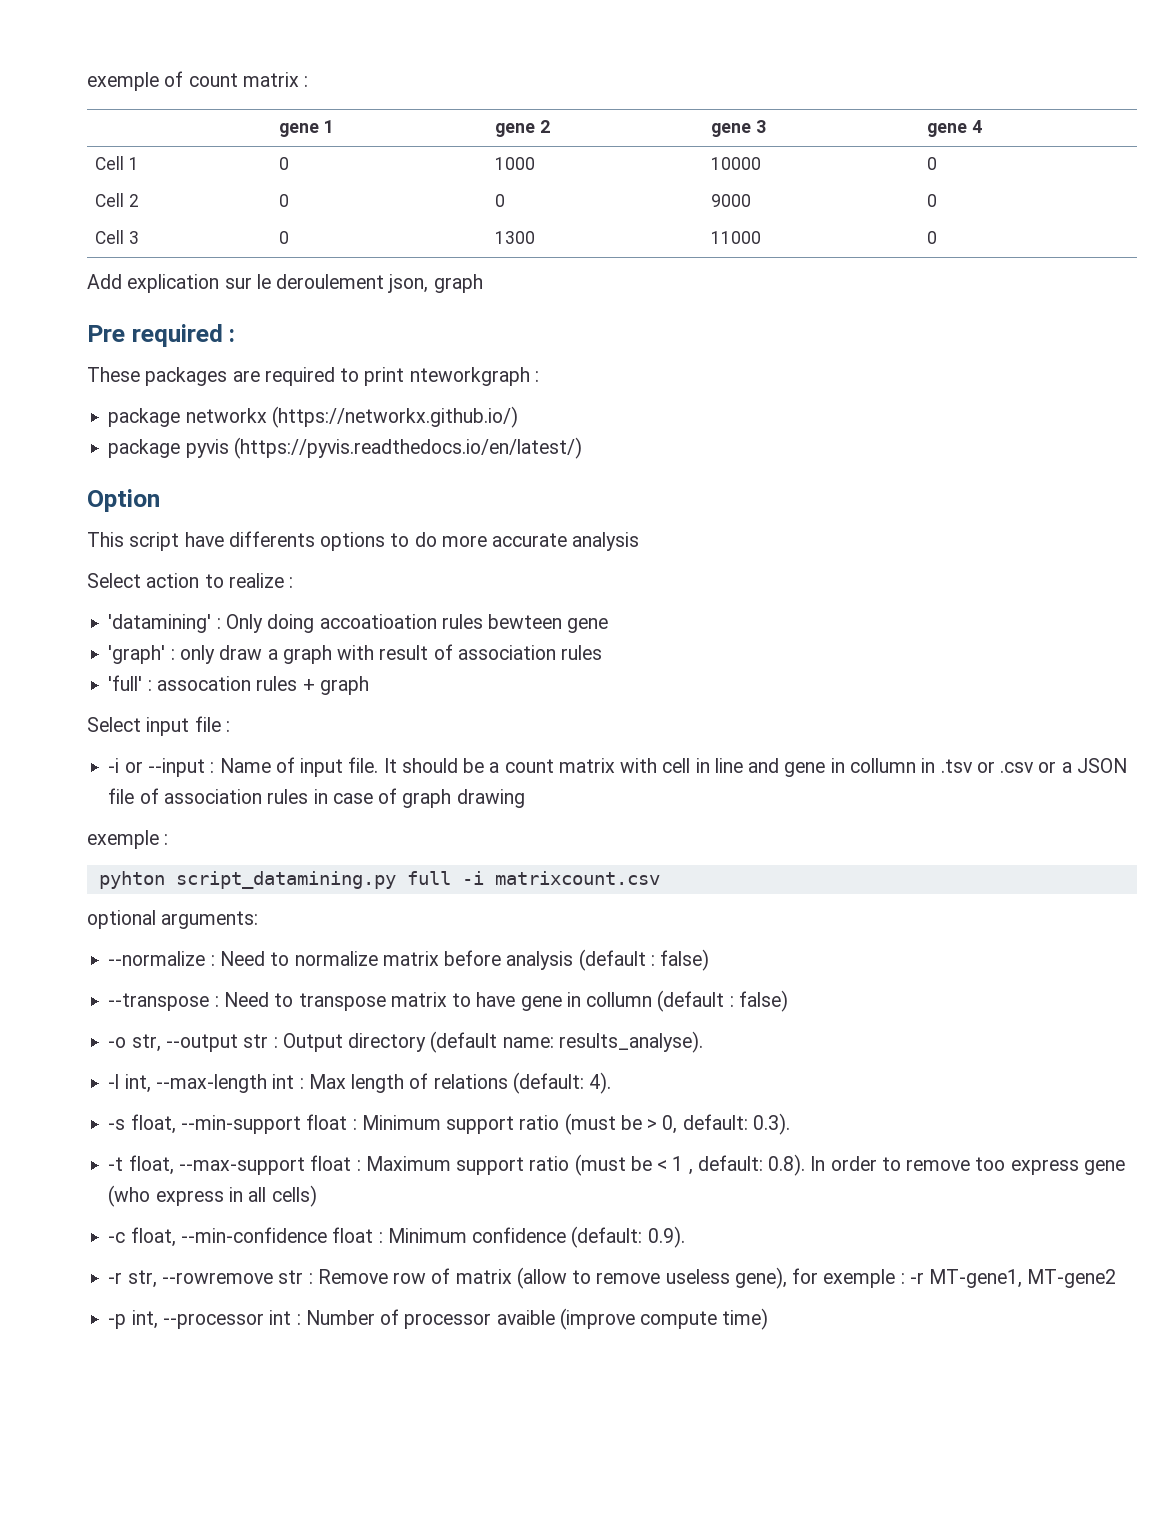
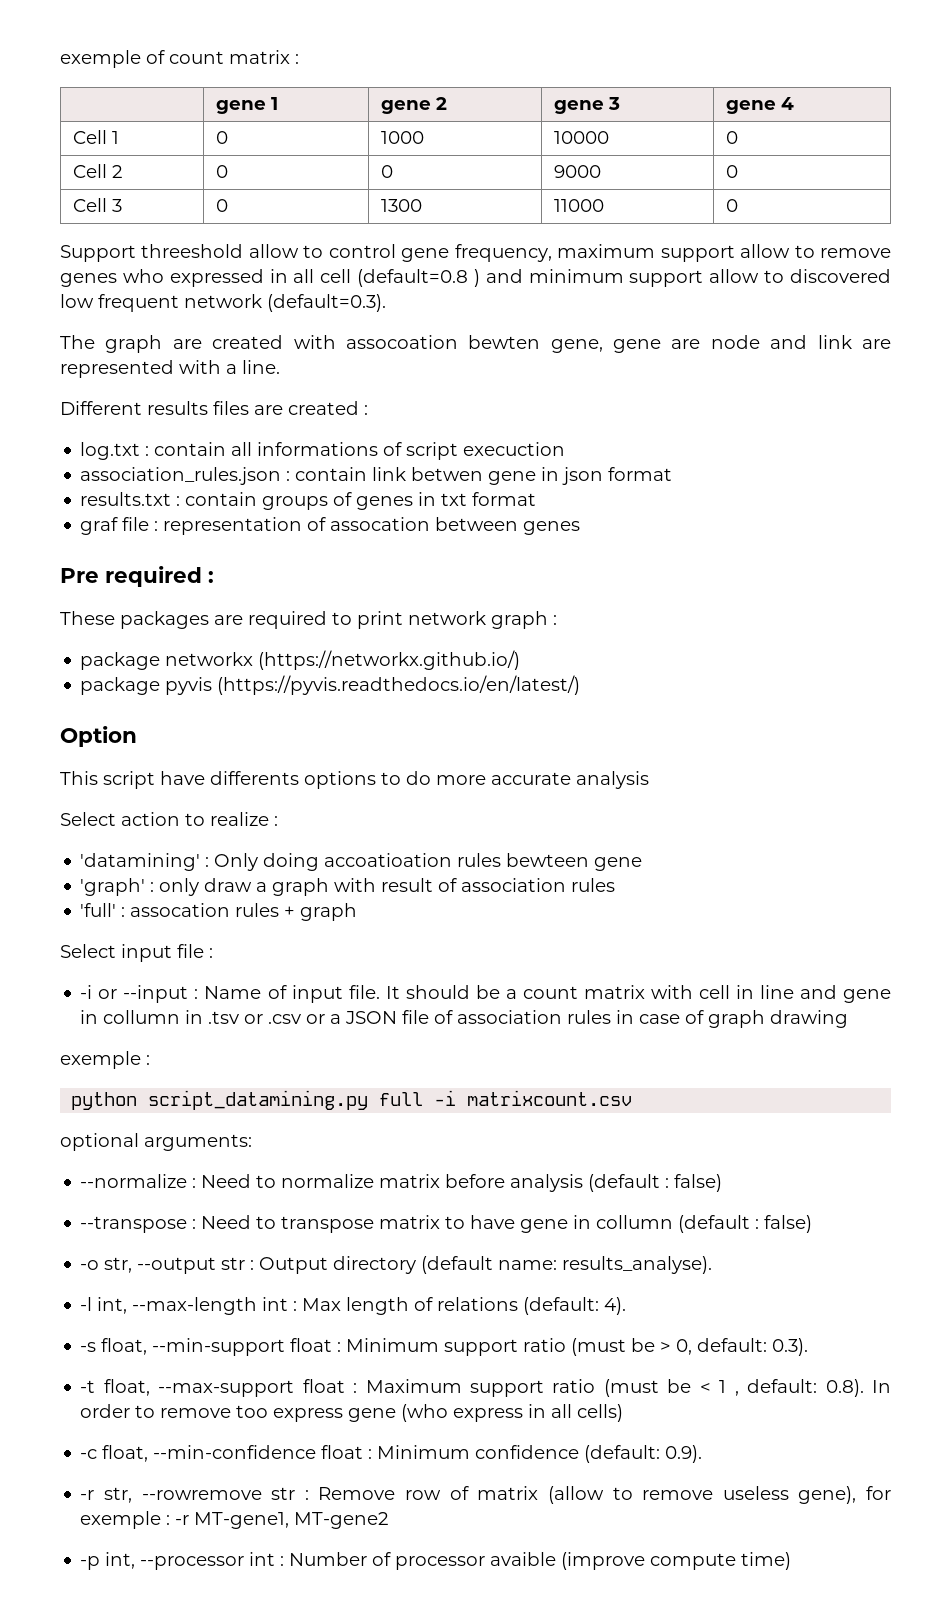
- Add explication sur le deroulement json, graph
+ Support threeshold allow to control gene frequency, maximum support allow to remove genes who expressed in all cell (default=0.8 ) and minimum support allow to discovered low frequent network (default=0.3).
+ The graph are created with assocoation bewten gene, gene are node and link are represented with a line.
+ Different results files are created :
+ log.txt : contain all informations of script execuction
+ association_rules.json : contain link betwen gene in json format
+ results.txt : contain groups of genes in txt format
+ graf file : representation of assocation between genes
- These packages are required to print nteworkgraph :
+ These packages are required to print network graph :
- pyhton script_datamining.py full -i matrixcount.csv
+ python script_datamining.py full -i matrixcount.csv

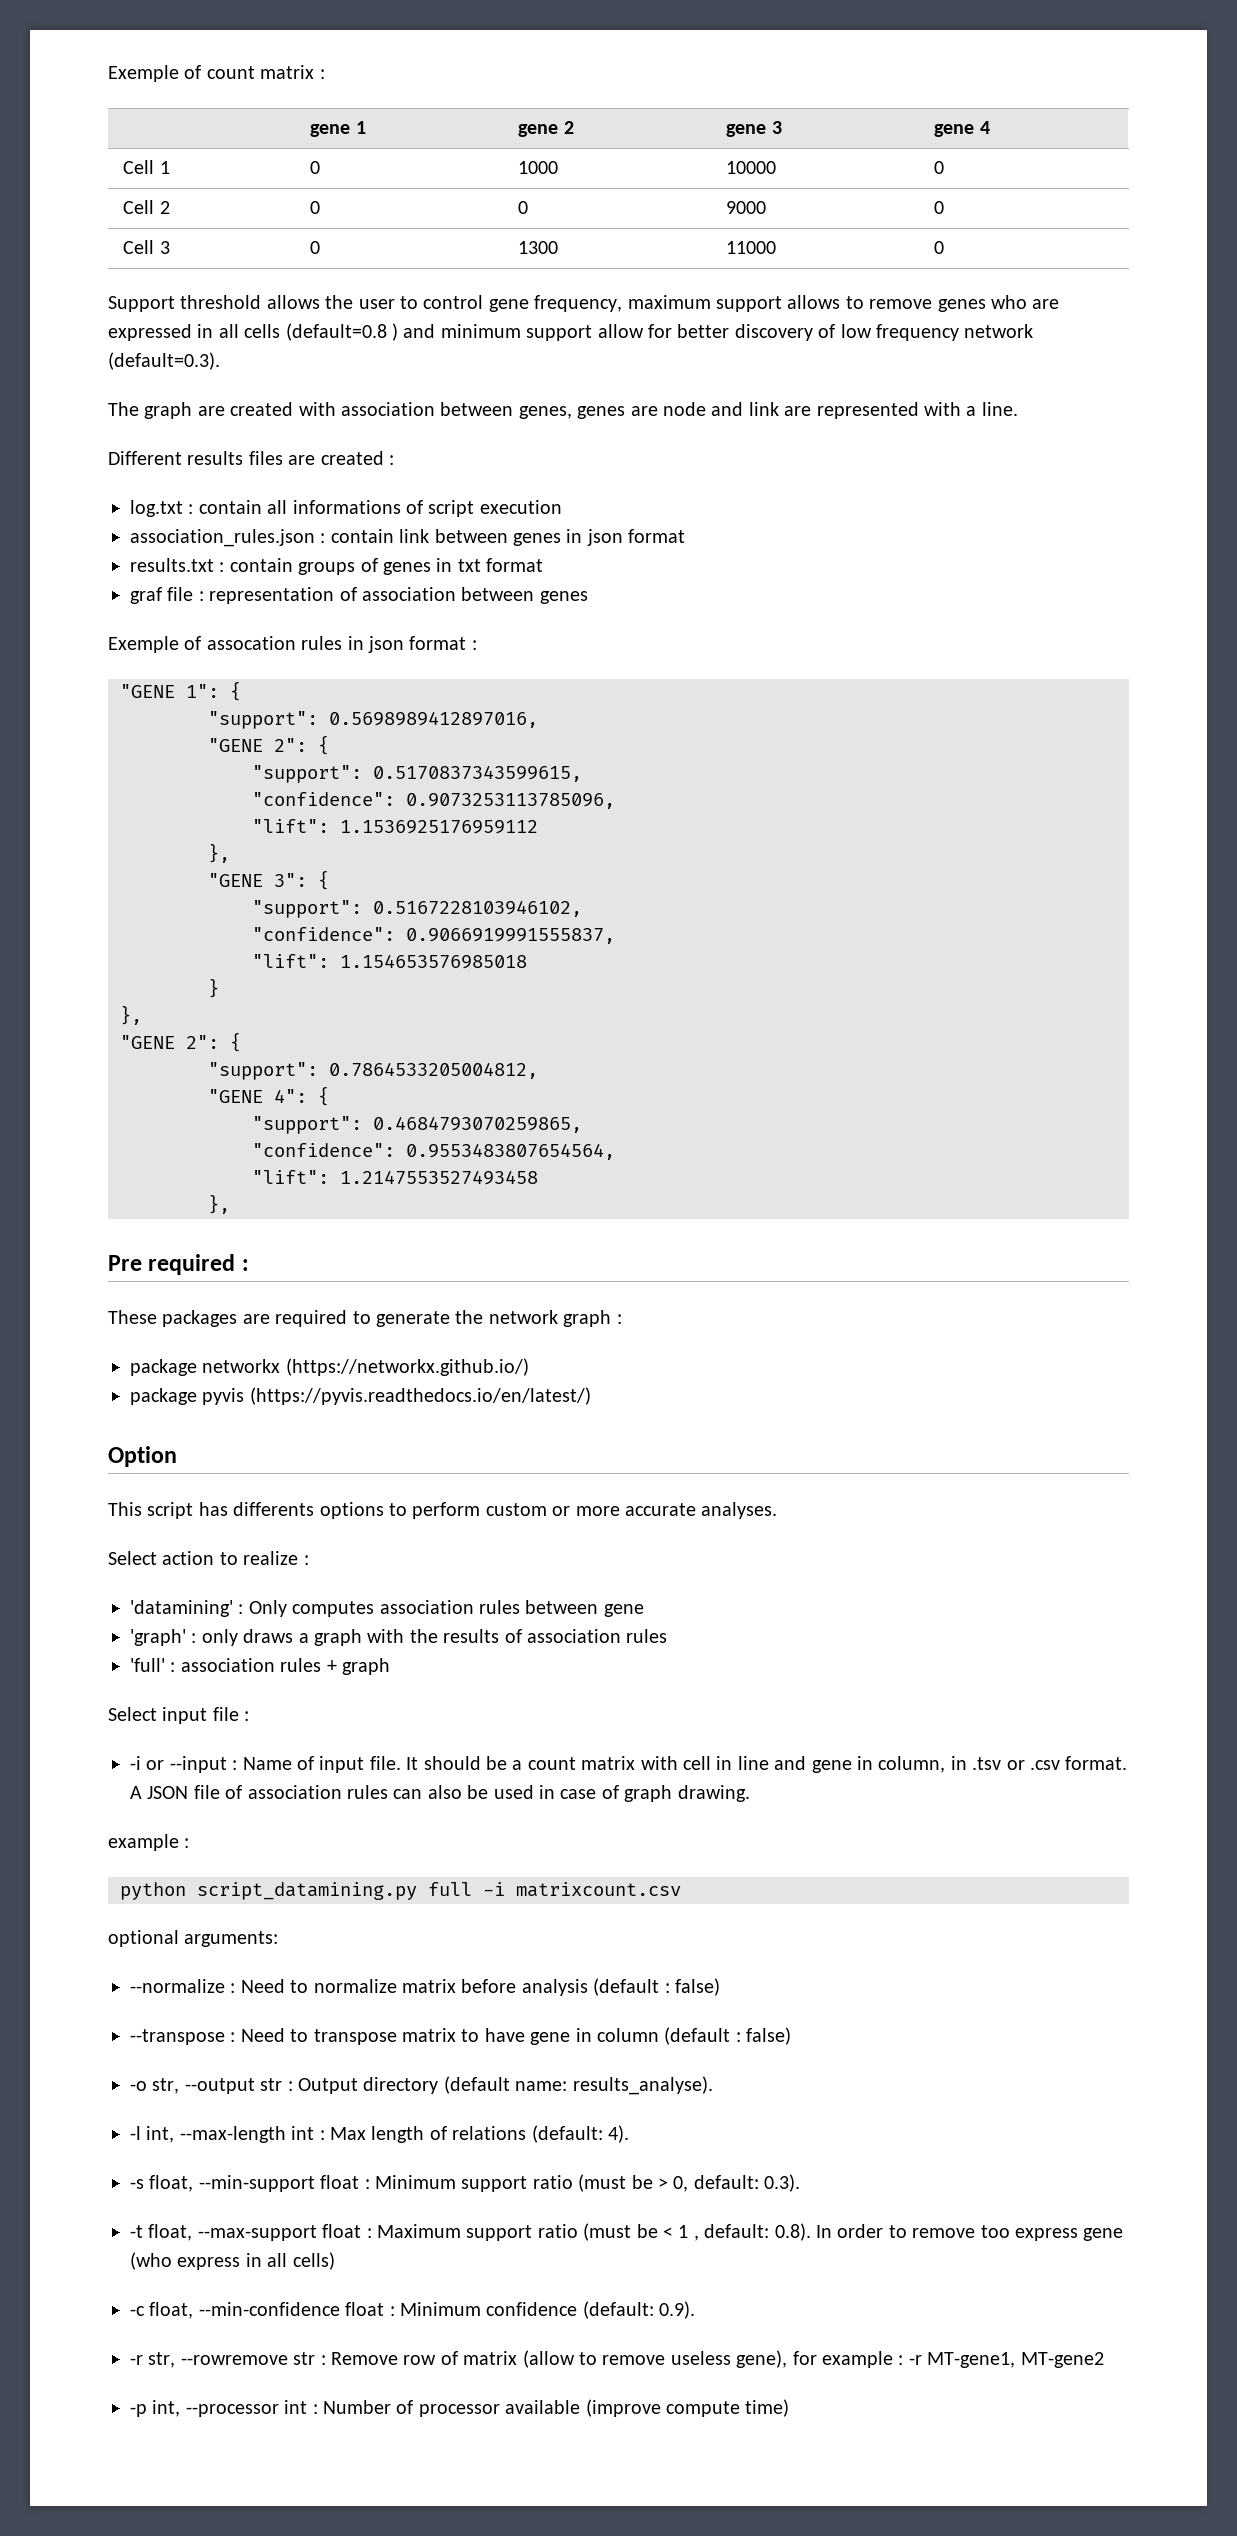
- exemple of count matrix :
+ Exemple of count matrix :
- Support threeshold allow to control gene frequency, maximum support allow to remove genes who expressed in all cell (default=0.8 ) and minimum support allow to discovered low frequent network (default=0.3).
+ Support threshold allows the user to control gene frequency, maximum support allows to remove genes who are expressed in all cells (default=0.8 ) and minimum support allow for better discovery of low frequency network (default=0.3).
- The graph are created with assocoation bewten gene, gene are node and link are represented with a line.
+ The graph are created with association between genes, genes are node and link are represented with a line.
- log.txt : contain all informations of script execuction
+ log.txt : contain all informations of script execution
- association_rules.json : contain link betwen gene in json format
+ association_rules.json : contain link between genes in json format
- graf file : representation of assocation between genes
+ graf file : representation of association between genes
+ Exemple of assocation rules in json format :
+ "GENE 1": {
+ "support": 0.5698989412897016,
+ "GENE 2": {
+ "support": 0.5170837343599615,
+ "confidence": 0.9073253113785096,
+ "lift": 1.1536925176959112
+ },
+ "GENE 3": {
+ "support": 0.5167228103946102,
+ "confidence": 0.9066919991555837,
+ "lift": 1.154653576985018
+ }
+ },
+ "GENE 2": {
+ "support": 0.7864533205004812,
+ "GENE 4": {
+ "support": 0.4684793070259865,
+ "confidence": 0.9553483807654564,
+ "lift": 1.2147553527493458
+ },
- These packages are required to print network graph :
+ These packages are required to generate the network graph :
- This script have differents options to do more accurate analysis
+ This script has differents options to perform custom or more accurate analyses.
- 'datamining' : Only doing accoatioation rules bewteen gene
+ 'datamining' : Only computes association rules between gene
- 'graph' : only draw a graph with result of association rules
+ 'graph' : only draws a graph with the results of association rules
- 'full' : assocation rules + graph
+ 'full' : association rules + graph
- It should be a count matrix with cell in line and gene in collumn in .tsv or .csv or a JSON file of association rules in case of graph drawing
- exemple :
+ It should be a count matrix with cell in line and gene in column, in .tsv or .csv format. A JSON file of association rules can also be used in case of graph drawing.
+ example :
- --transpose : Need to transpose matrix to have gene in collumn (default : false)
+ --transpose : Need to transpose matrix to have gene in column (default : false)
- -r str, --rowremove str : Remove row of matrix (allow to remove useless gene), for exemple : -r MT-gene1, MT-gene2
+ -r str, --rowremove str : Remove row of matrix (allow to remove useless gene), for example : -r MT-gene1, MT-gene2
- -p int, --processor int : Number of processor avaible (improve compute time)
+ -p int, --processor int : Number of processor available (improve compute time)

